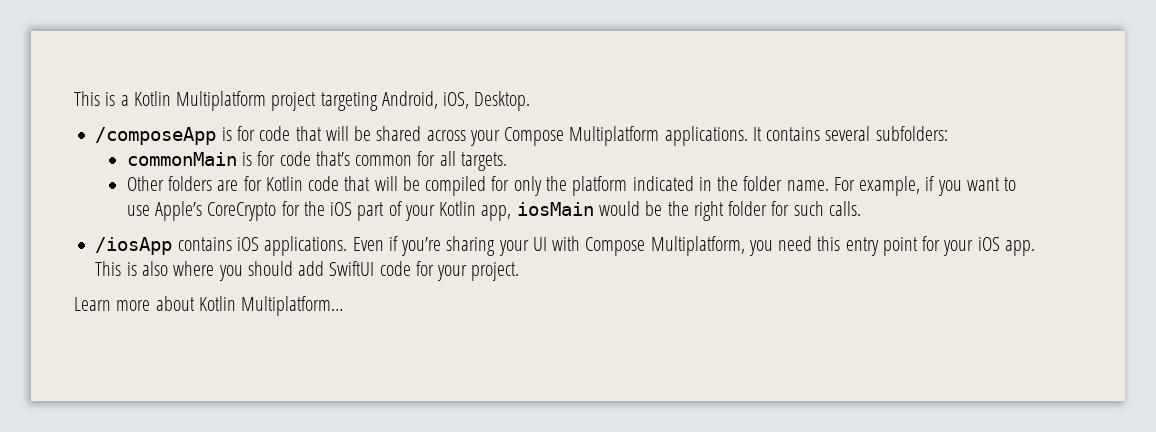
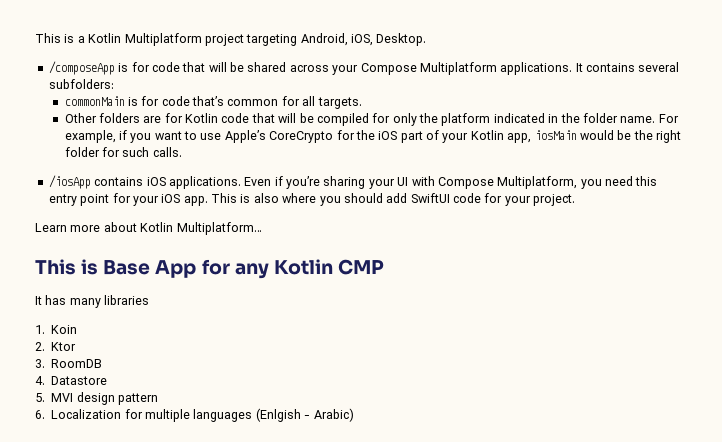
+ This is Base App for any Kotlin CMP
+ It has many libraries
+ 1. Koin
+ 2. Ktor
+ 3. RoomDB
+ 4. Datastore
+ 5. MVI design pattern
+ 6. Localization for multiple languages (Enlgish - Arabic)

